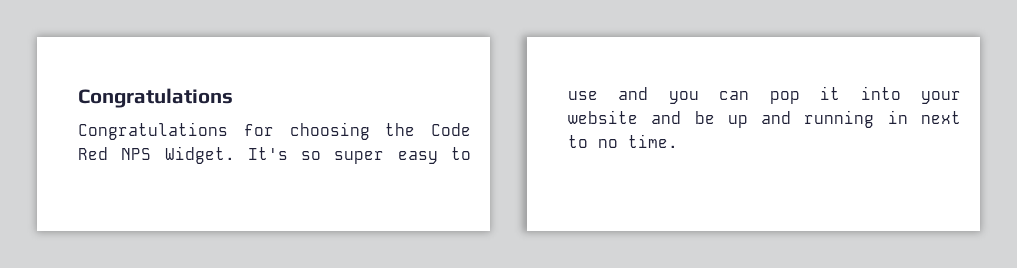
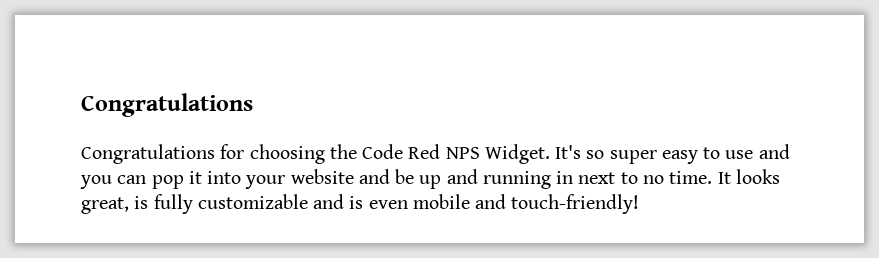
+ It looks great, is fully customizable and is even mobile and touch-friendly!

